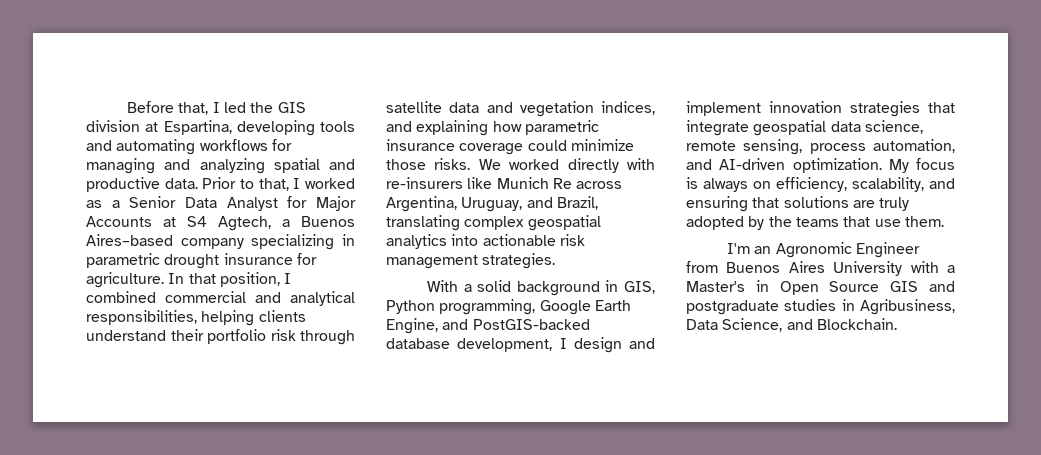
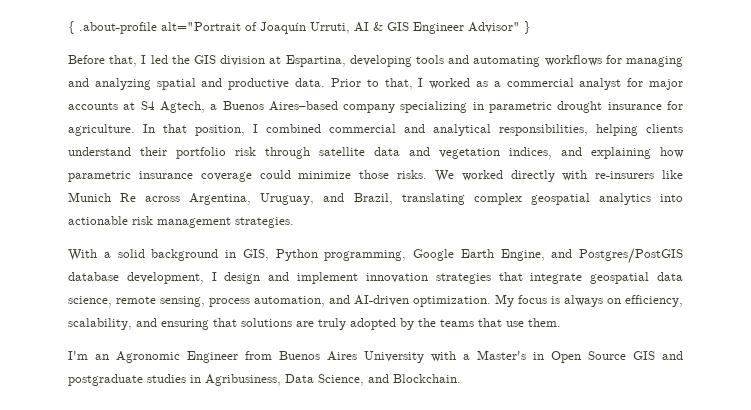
+ { .about-profile alt="Portrait of Joaquín Urruti, AI & GIS Engineer Advisor" }
- Prior to that, I worked as a Senior Data Analyst for Major Accounts at S4 Agtech, a Buenos Aires–based company specializing in parametric drought insurance for agriculture.
+ Prior to that, I worked as a commercial analyst for major accounts at S4 Agtech, a Buenos Aires–based company specializing in parametric drought insurance for agriculture.
- With a solid background in GIS, Python programming, Google Earth Engine, and PostGIS-backed database development, I design and implement innovation strategies that integrate geospatial data science, remote sensing, process automation, and AI-driven optimization.
+ With a solid background in GIS, Python programming, Google Earth Engine, and Postgres/PostGIS database development, I design and implement innovation strategies that integrate geospatial data science, remote sensing, process automation, and AI-driven optimization.

